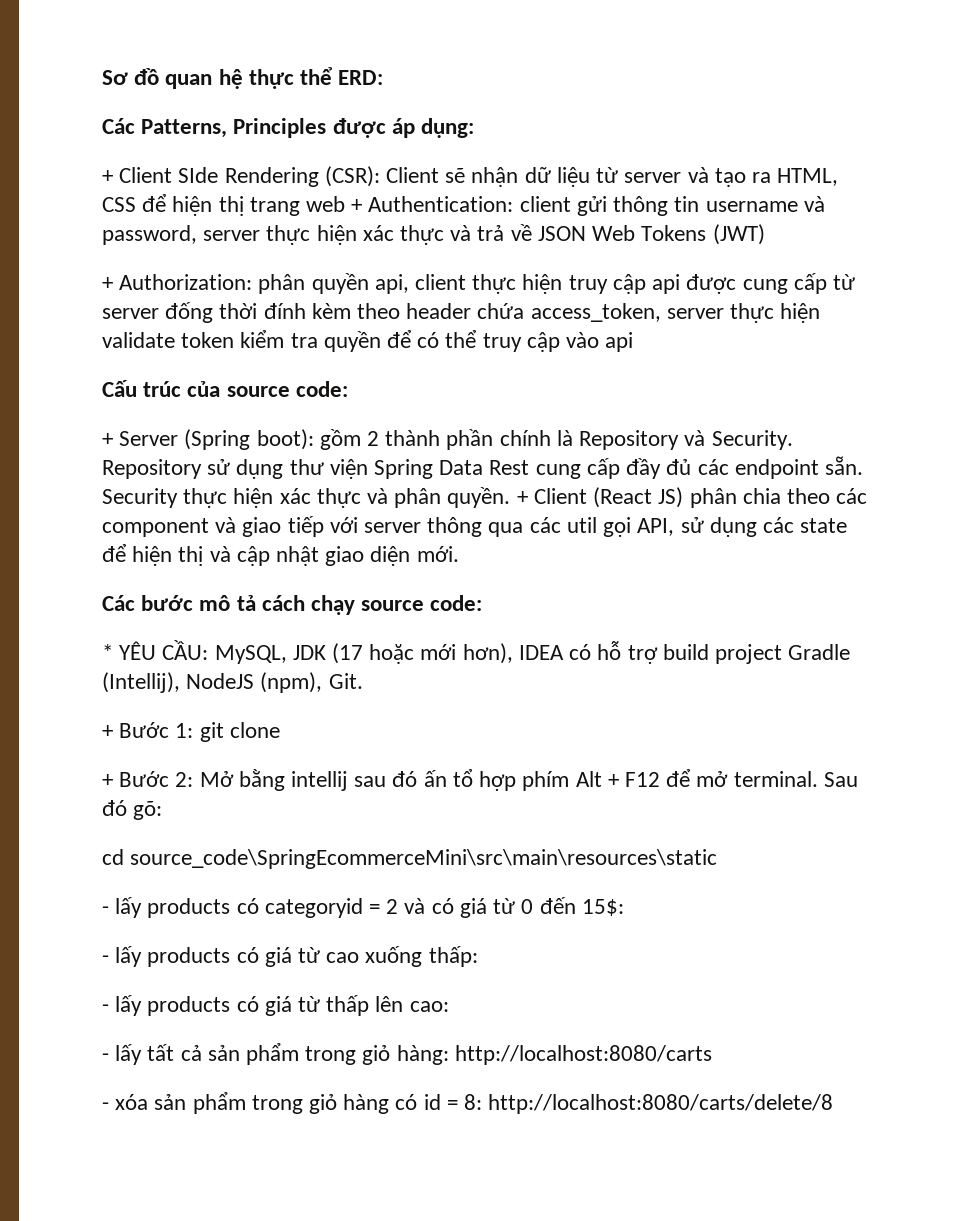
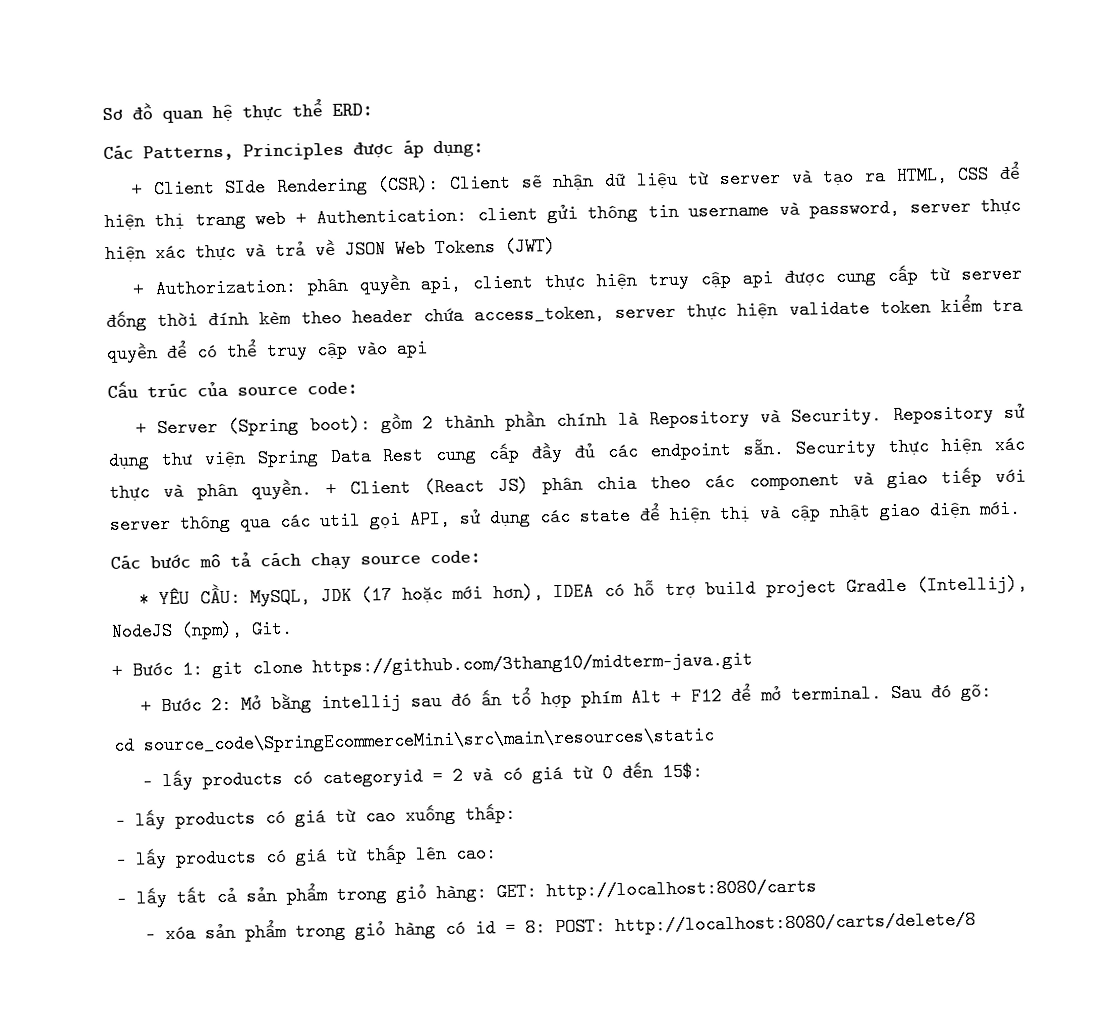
- + Bước 1: git clone
+ + Bước 1: git clone https://github.com/3thang10/midterm-java.git
- - lấy tất cả sản phẩm trong giỏ hàng: http://localhost:8080/carts
+ - lấy tất cả sản phẩm trong giỏ hàng: GET: http://localhost:8080/carts
- - xóa sản phẩm trong giỏ hàng có id = 8: http://localhost:8080/carts/delete/8
+ - xóa sản phẩm trong giỏ hàng có id = 8: POST: http://localhost:8080/carts/delete/8

